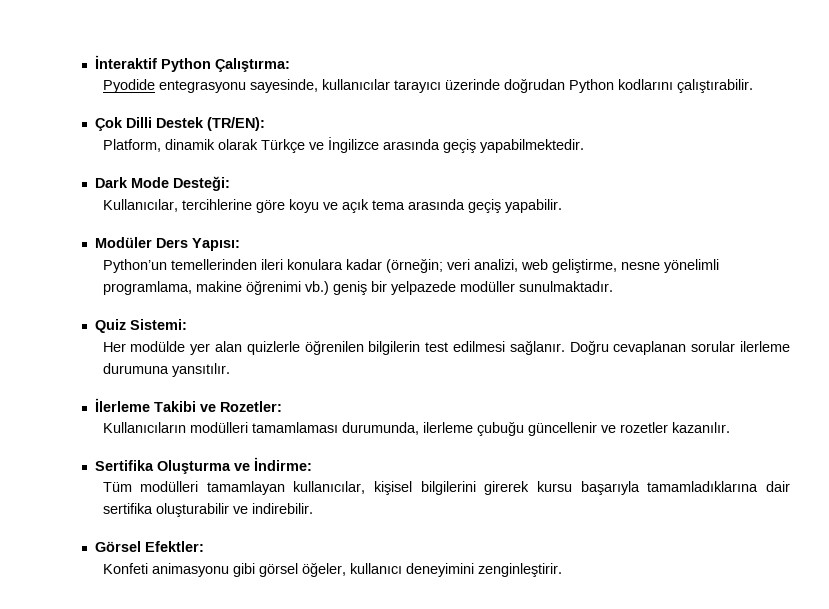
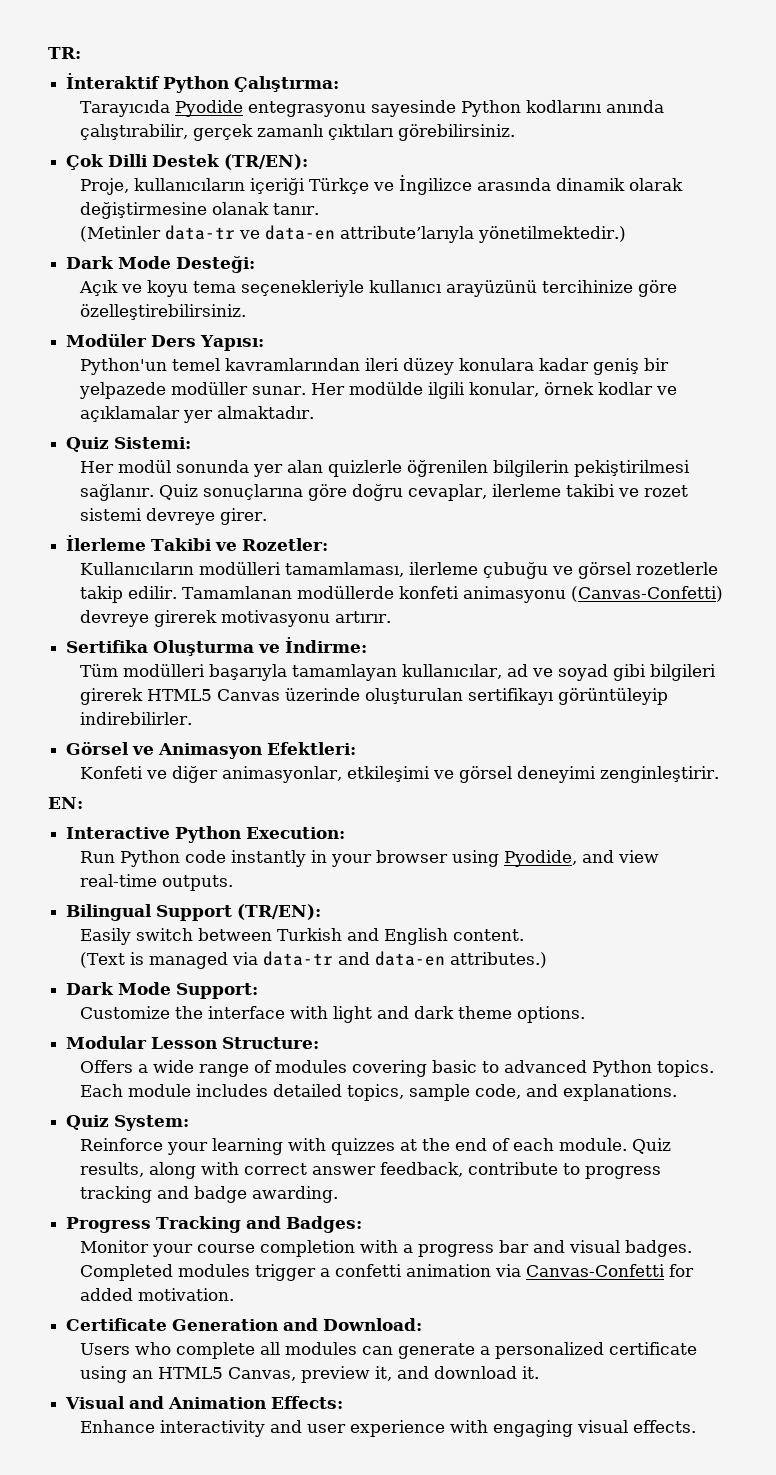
+ TR:
- Pyodide entegrasyonu sayesinde, kullanıcılar tarayıcı üzerinde doğrudan Python kodlarını çalıştırabilir.
+ Tarayıcıda Pyodide entegrasyonu sayesinde Python kodlarını anında çalıştırabilir, gerçek zamanlı çıktıları görebilirsiniz.
- Platform, dinamik olarak Türkçe ve İngilizce arasında geçiş yapabilmektedir.
+ Proje, kullanıcıların içeriği Türkçe ve İngilizce arasında dinamik olarak değiştirmesine olanak tanır.
+ (Metinler data-tr ve data-en attribute’larıyla yönetilmektedir.)
  Dark Mode Desteği:
- Kullanıcılar, tercihlerine göre koyu ve açık tema arasında geçiş yapabilir.
+ Açık ve koyu tema seçenekleriyle kullanıcı arayüzünü tercihinize göre özelleştirebilirsiniz.
  Modüler Ders Yapısı:
- Python’un temellerinden ileri konulara kadar (örneğin; veri analizi, web geliştirme, nesne yönelimli programlama, makine öğrenimi vb.) geniş bir yelpazede modüller sunulmaktadır.
+ Python'un temel kavramlarından ileri düzey konulara kadar geniş bir yelpazede modüller sunar. Her modülde ilgili konular, örnek kodlar ve açıklamalar yer almaktadır.
- Her modülde yer alan quizlerle öğrenilen bilgilerin test edilmesi sağlanır. Doğru cevaplanan sorular ilerleme durumuna yansıtılır.
+ Her modül sonunda yer alan quizlerle öğrenilen bilgilerin pekiştirilmesi sağlanır. Quiz sonuçlarına göre doğru cevaplar, ilerleme takibi ve rozet sistemi devreye girer.
- Kullanıcıların modülleri tamamlaması durumunda, ilerleme çubuğu güncellenir ve rozetler kazanılır.
+ Kullanıcıların modülleri tamamlaması, ilerleme çubuğu ve görsel rozetlerle takip edilir. Tamamlanan modüllerde konfeti animasyonu (Canvas-Confetti) devreye girerek motivasyonu artırır.
- Tüm modülleri tamamlayan kullanıcılar, kişisel bilgilerini girerek kursu başarıyla tamamladıklarına dair sertifika oluşturabilir ve indirebilir.
- Görsel Efektler:
- Konfeti animasyonu gibi görsel öğeler, kullanıcı deneyimini zenginleştirir.
+ Tüm modülleri başarıyla tamamlayan kullanıcılar, ad ve soyad gibi bilgileri girerek HTML5 Canvas üzerinde oluşturulan sertifikayı görüntüleyip indirebilirler.
+ Görsel ve Animasyon Efektleri:
+ Konfeti ve diğer animasyonlar, etkileşimi ve görsel deneyimi zenginleştirir.
+ EN:
+ Interactive Python Execution:
+ Run Python code instantly in your browser using Pyodide, and view real-time outputs.
+ Bilingual Support (TR/EN):
+ Easily switch between Turkish and English content.
+ (Text is managed via data-tr and data-en attributes.)
+ Dark Mode Support:
+ Customize the interface with light and dark theme options.
+ Modular Lesson Structure:
+ Offers a wide range of modules covering basic to advanced Python topics. Each module includes detailed topics, sample code, and explanations.
+ Quiz System:
+ Reinforce your learning with quizzes at the end of each module. Quiz results, along with correct answer feedback, contribute to progress tracking and badge awarding.
+ Progress Tracking and Badges:
+ Monitor your course completion with a progress bar and visual badges. Completed modules trigger a confetti animation via Canvas-Confetti for added motivation.
+ Certificate Generation and Download:
+ Users who complete all modules can generate a personalized certificate using an HTML5 Canvas, preview it, and download it.
+ Visual and Animation Effects:
+ Enhance interactivity and user experience with engaging visual effects.

